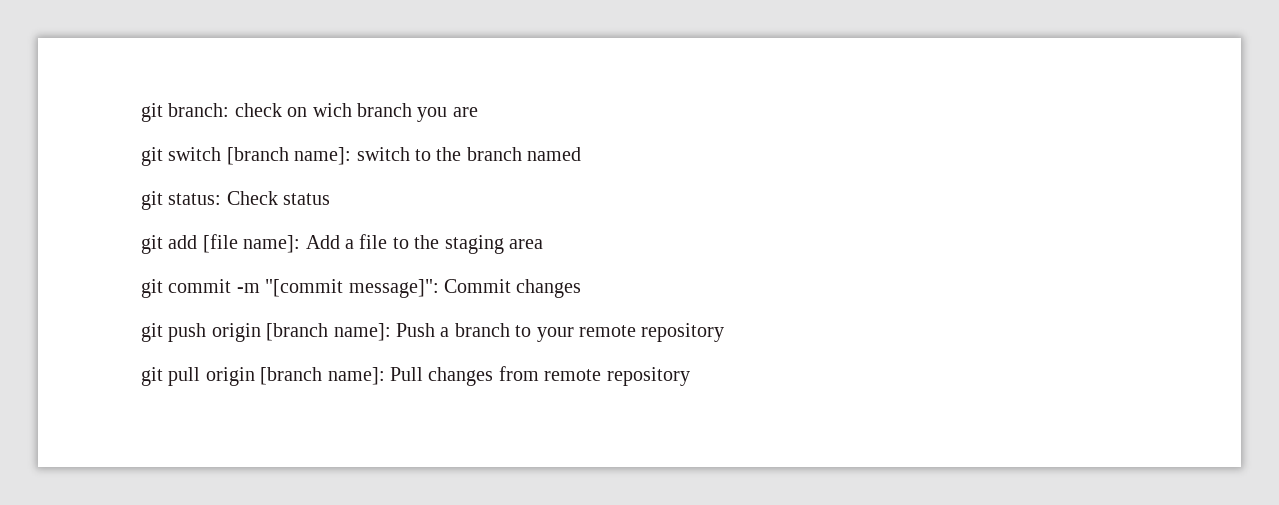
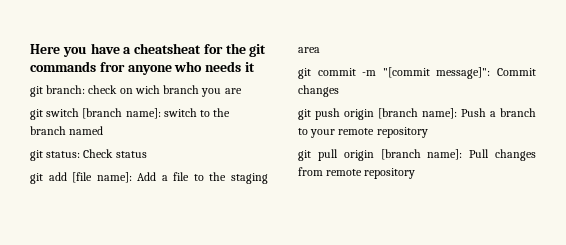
+ Here you have a cheatsheat for the git commands fror anyone who needs it

